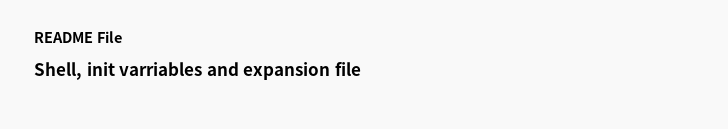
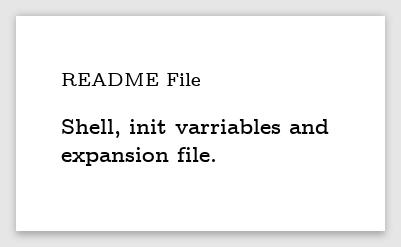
- Shell, init varriables and expansion file
+ Shell, init varriables and expansion file.

